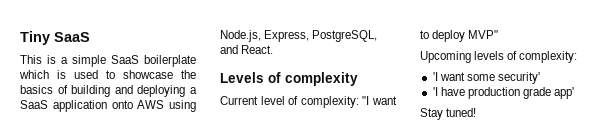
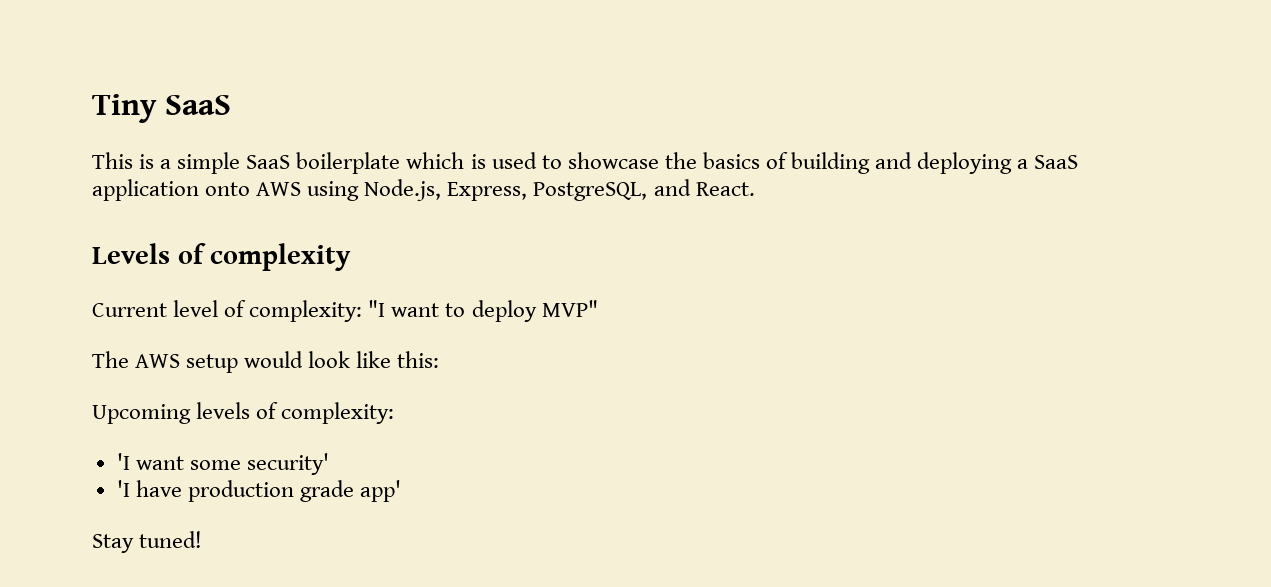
+ The AWS setup would look like this:

